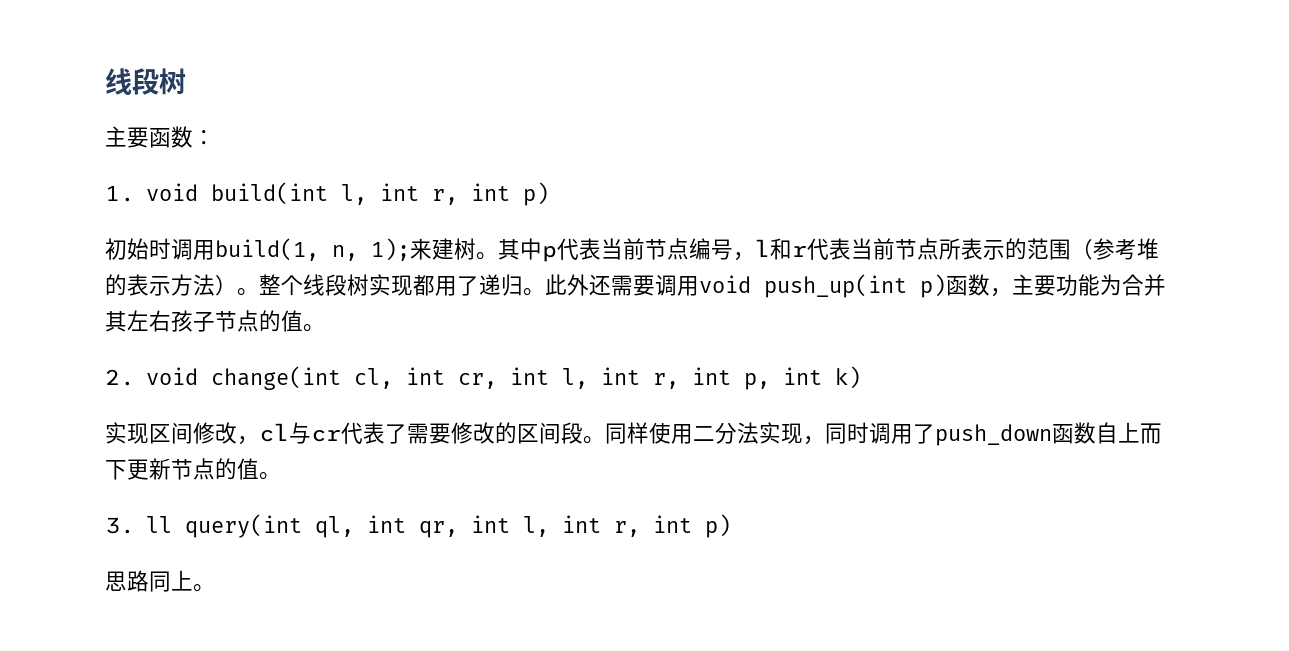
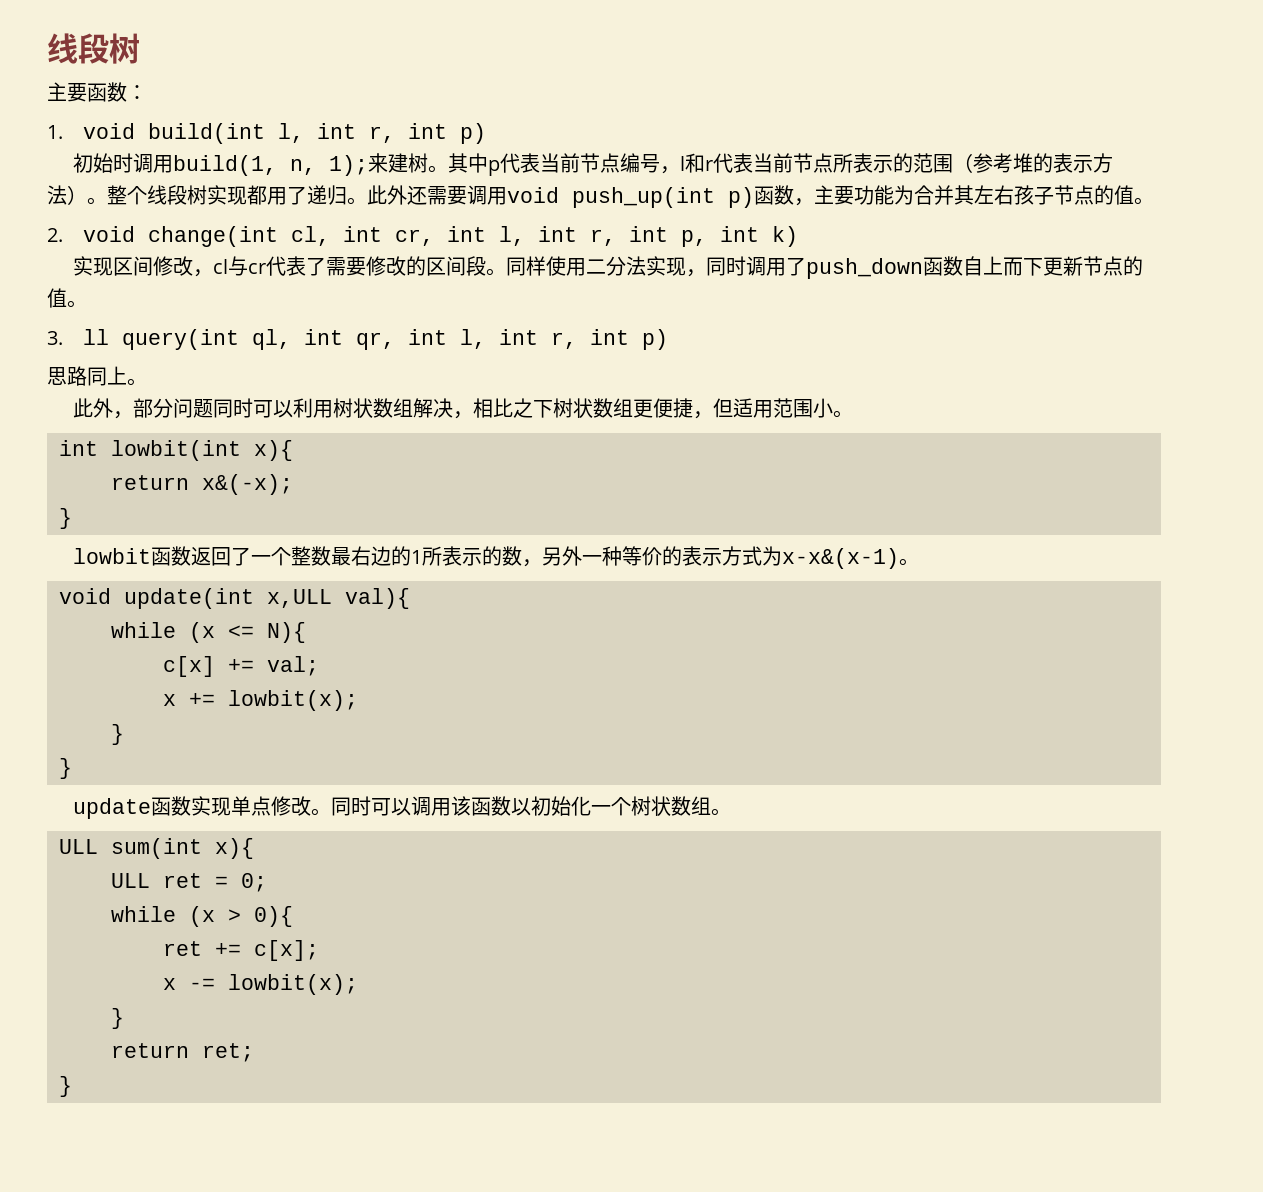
+ 此外，部分问题同时可以利用树状数组解决，相比之下树状数组更便捷，但适用范围小。
+ int lowbit(int x){
+ return x&(-x);
+ }
+ lowbit函数返回了一个整数最右边的1所表示的数，另外一种等价的表示方式为x-x&(x-1)。
+ void update(int x,ULL val){
+ while (x <= N){
+ c[x] += val;
+ x += lowbit(x);
+ }
+ }
+ update函数实现单点修改。同时可以调用该函数以初始化一个树状数组。
+ ULL sum(int x){
+ ULL ret = 0;
+ while (x > 0){
+ ret += c[x];
+ x -= lowbit(x);
+ }
+ return ret;
+ }

